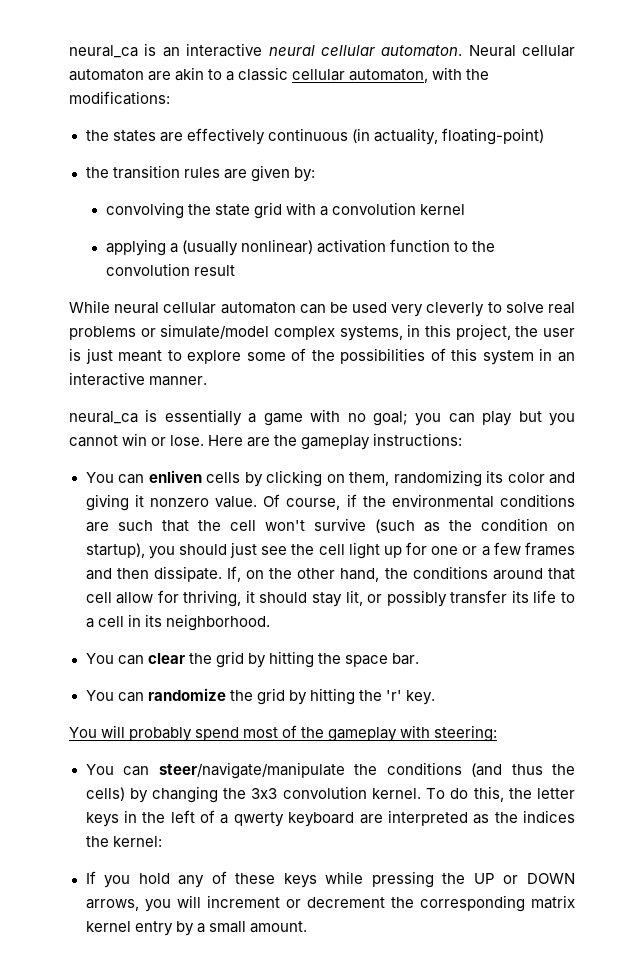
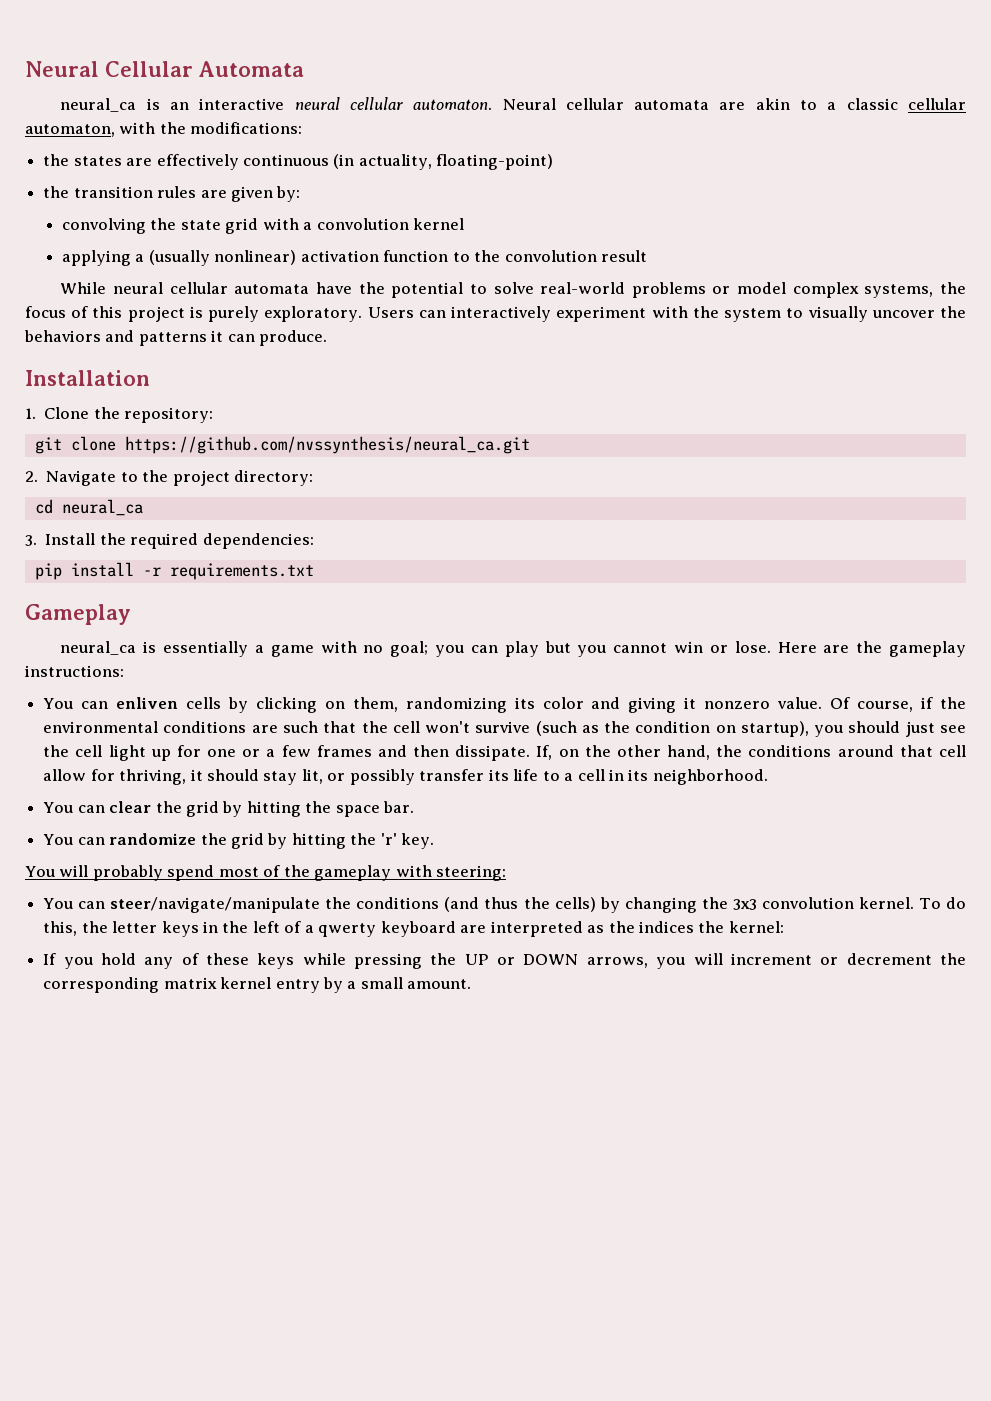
+ Neural Cellular Automata
- Neural cellular automaton are akin to a classic cellular automaton, with the modifications:
+ Neural cellular automata are akin to a classic cellular automaton, with the modifications:
- While neural cellular automaton can be used very cleverly to solve real problems or simulate/model complex systems, in this project, the user is just meant to explore some of the possibilities of this system in an interactive manner.
+ While neural cellular automata have the potential to solve real-world problems or model complex systems, the focus of this project is purely exploratory. Users can interactively experiment with the system to visually uncover the behaviors and patterns it can produce.
+ Installation
+ 1. Clone the repository:
+ git clone https://github.com/nvssynthesis/neural_ca.git
+ 2. Navigate to the project directory:
+ cd neural_ca
+ 3. Install the required dependencies:
+ pip install -r requirements.txt
+ Gameplay

